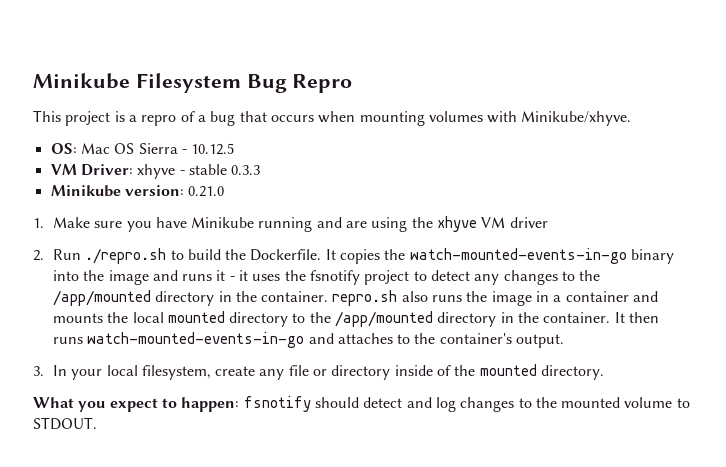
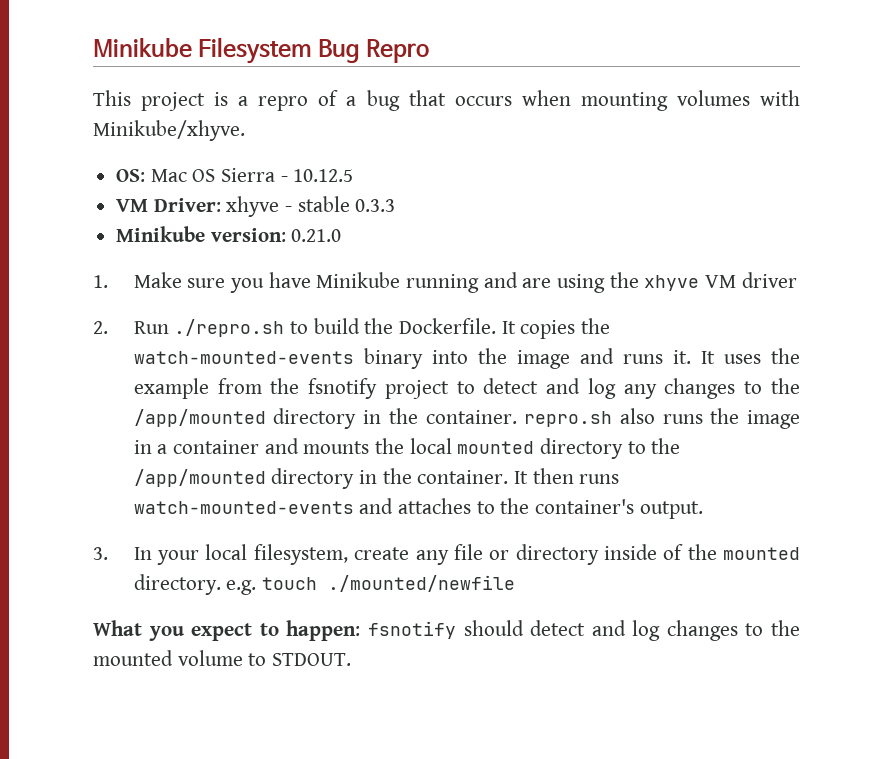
- It copies the watch-mounted-events-in-go binary into the image and runs it - it uses the fsnotify project to detect any changes to the /app/mounted directory in the container. repro.sh also runs the image in a container and mounts the local mounted directory to the /app/mounted directory in the container.
+ It copies the watch-mounted-events binary into the image and runs it. It uses the example from the fsnotify project to detect and log any changes to the /app/mounted directory in the container. repro.sh also runs the image in a container and mounts the local mounted directory to the /app/mounted directory in the container.
- It then runs watch-mounted-events-in-go and attaches to the container's output.
+ It then runs watch-mounted-events and attaches to the container's output.
- 3. In your local filesystem, create any file or directory inside of the mounted directory.
+ 3. In your local filesystem, create any file or directory inside of the mounted directory. e.g. touch ./mounted/newfile

